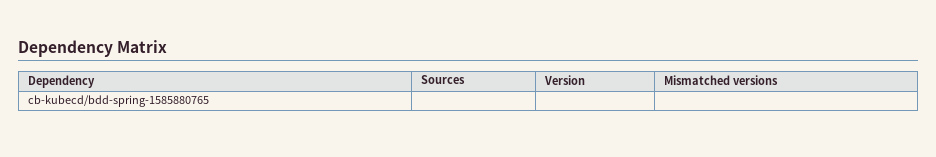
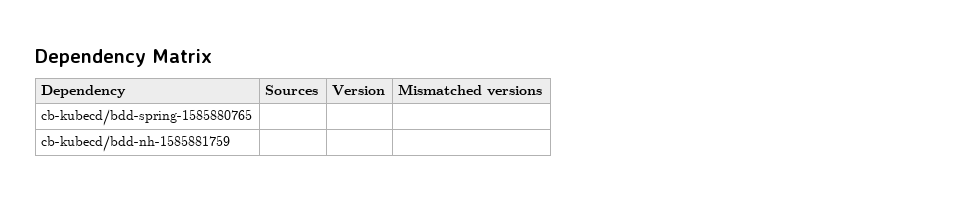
+ cb-kubecd/bdd-nh-1585881759 | | |

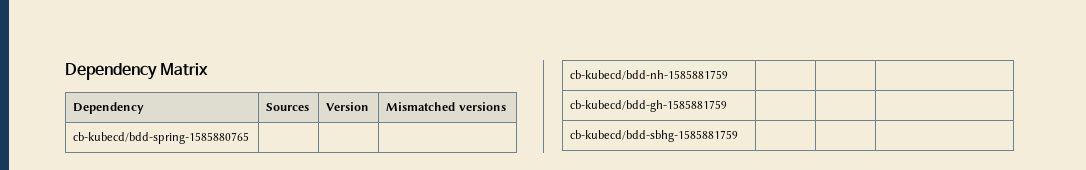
+ cb-kubecd/bdd-gh-1585881759 | | |
+ cb-kubecd/bdd-sbhg-1585881759 | | |

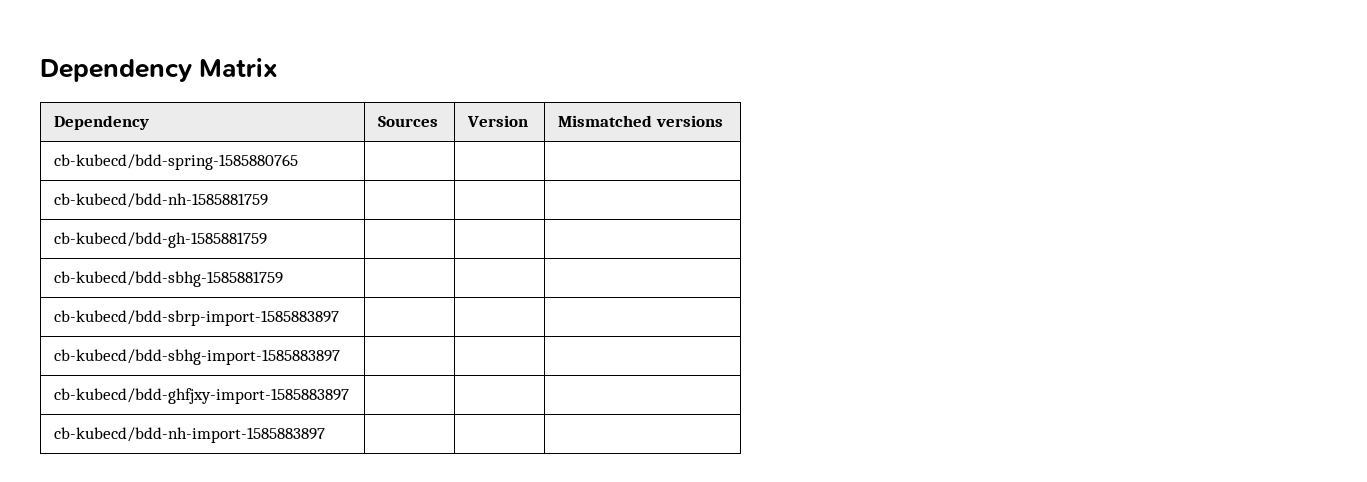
+ cb-kubecd/bdd-sbrp-import-1585883897 | | |
+ cb-kubecd/bdd-sbhg-import-1585883897 | | |
+ cb-kubecd/bdd-ghfjxy-import-1585883897 | | |
+ cb-kubecd/bdd-nh-import-1585883897 | | |

